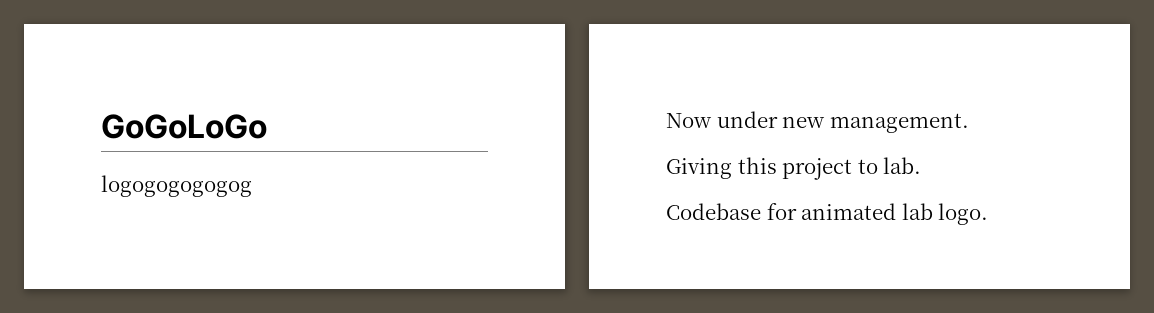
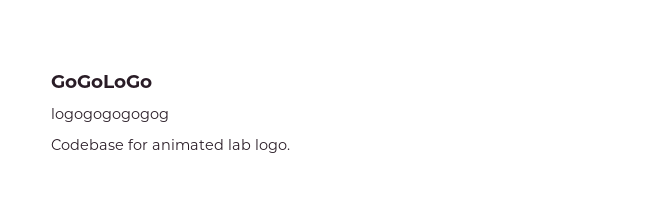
- Now under new management.
- Giving this project to lab.

